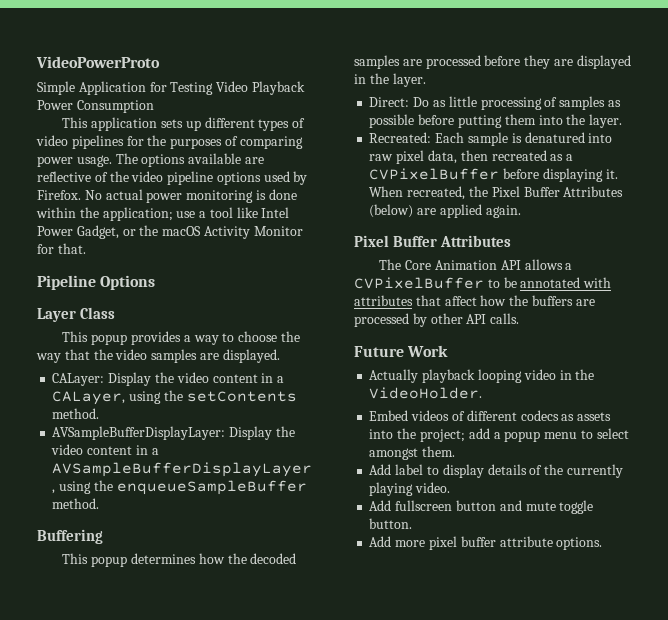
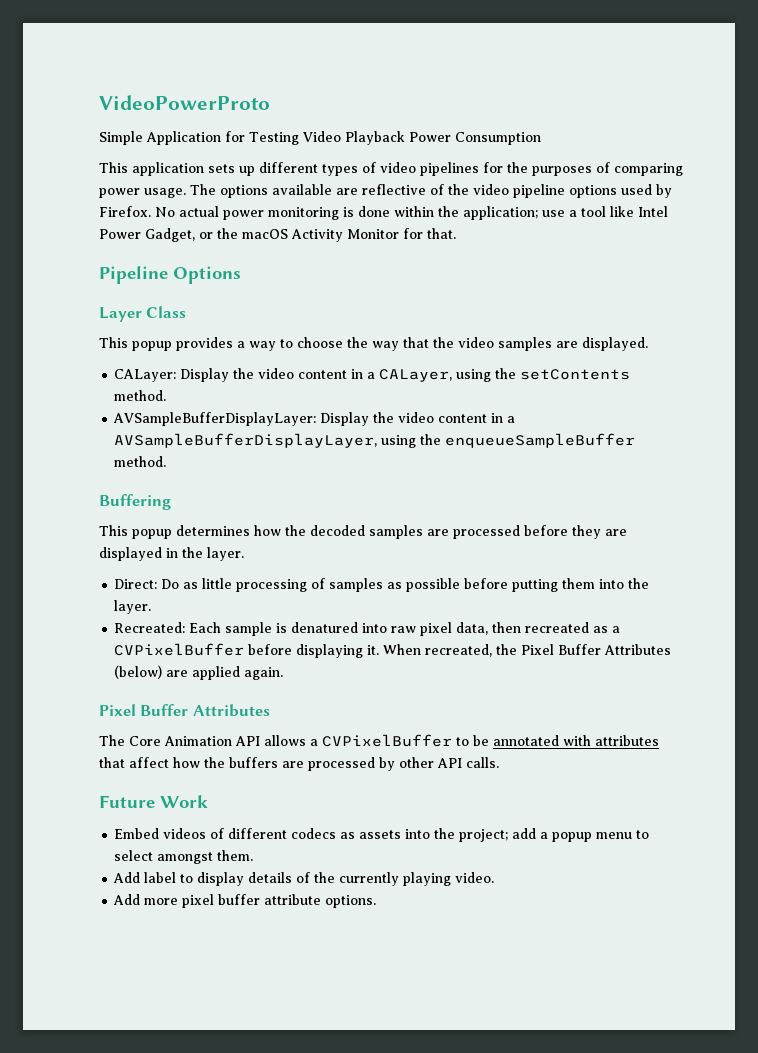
- Actually playback looping video in the VideoHolder.
- Add fullscreen button and mute toggle button.

